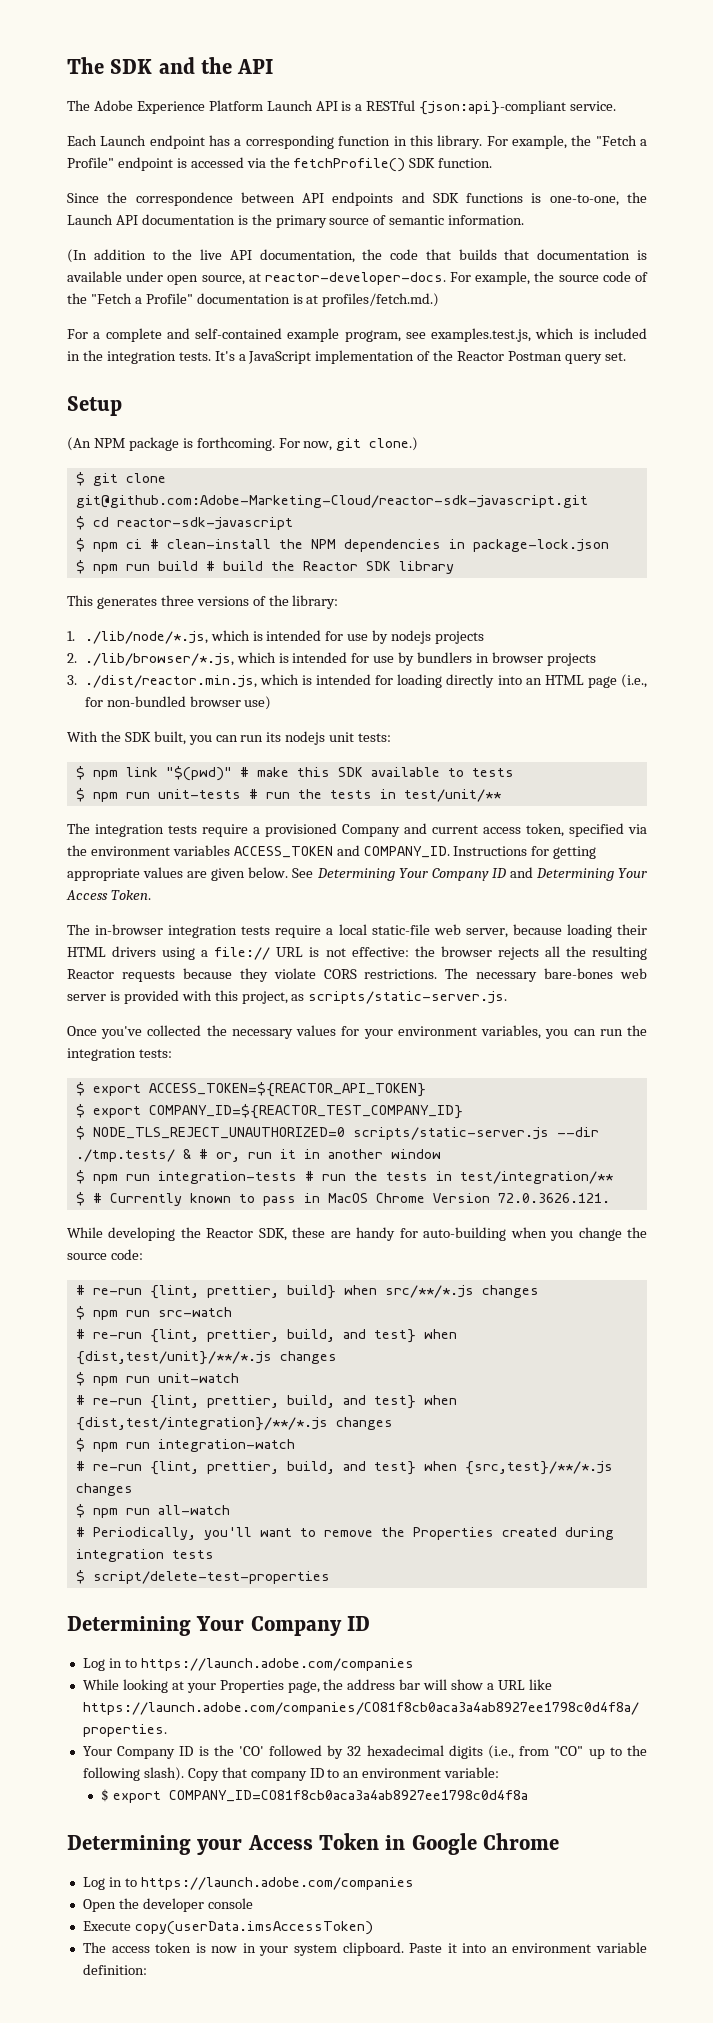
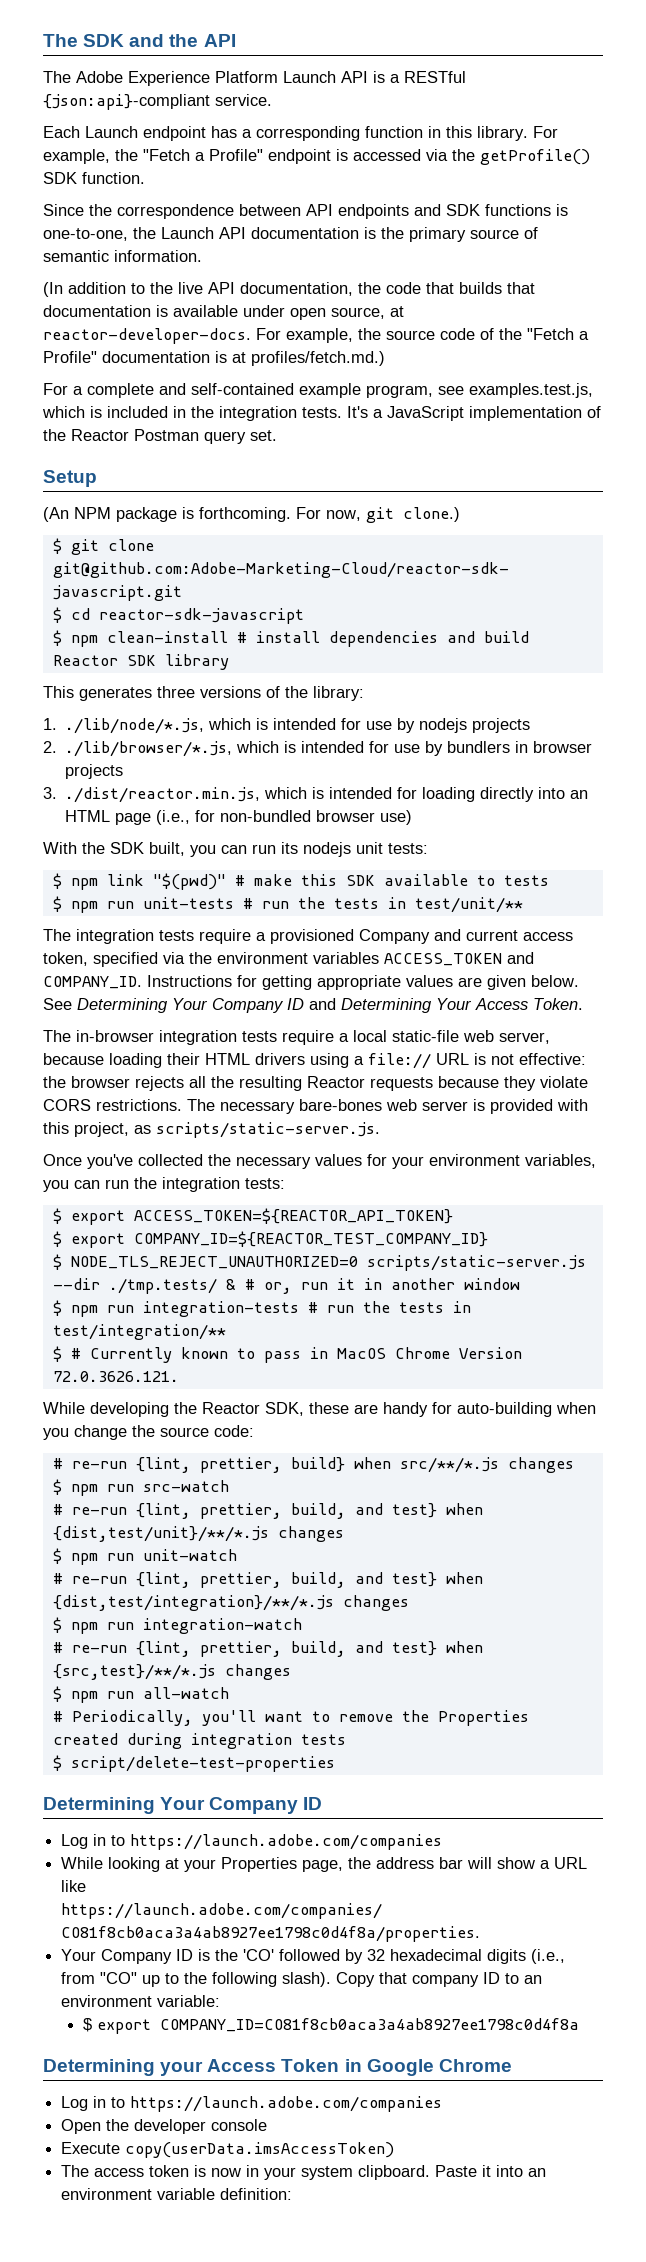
- For example, the "Fetch a Profile" endpoint is accessed via the fetchProfile() SDK function.
+ For example, the "Fetch a Profile" endpoint is accessed via the getProfile() SDK function.
- $ npm ci # clean-install the NPM dependencies in package-lock.json
- $ npm run build # build the Reactor SDK library
+ $ npm clean-install # install dependencies and build Reactor SDK library

